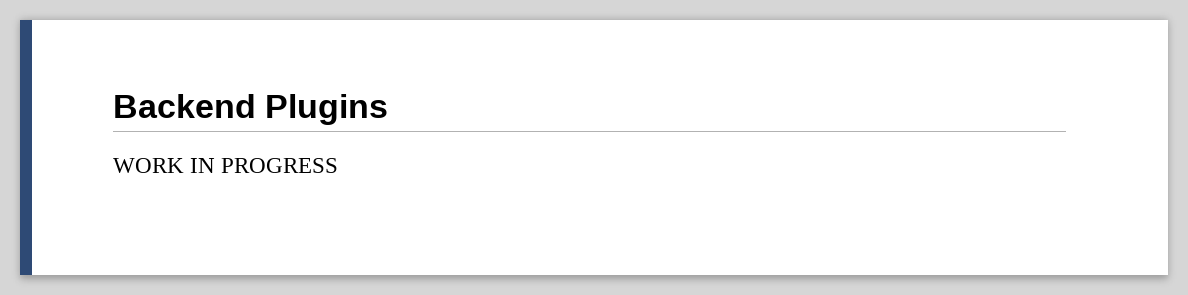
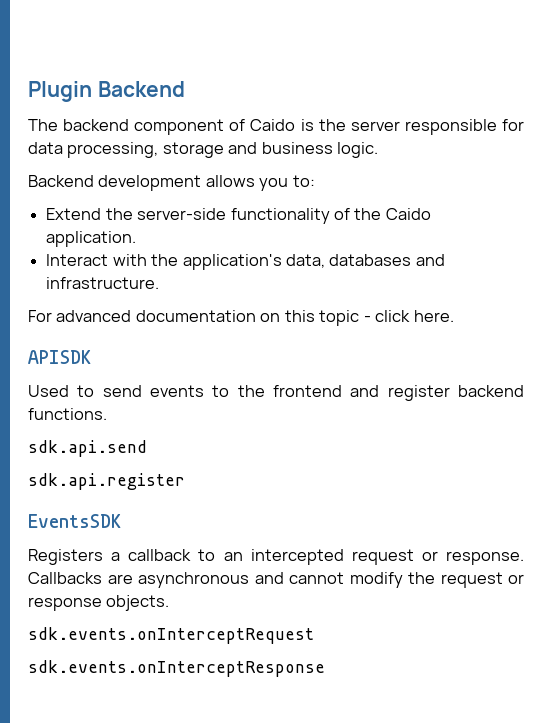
- Backend Plugins
- WORK IN PROGRESS
+ Plugin Backend
+ The backend component of Caido is the server responsible for data processing, storage and business logic.
+ Backend development allows you to:
+ Extend the server-side functionality of the Caido application.
+ Interact with the application's data, databases and infrastructure.
+ For advanced documentation on this topic - click here.
+ APISDK
+ Used to send events to the frontend and register backend functions.
+ sdk.api.send
+ sdk.api.register
+ EventsSDK
+ Registers a callback to an intercepted request or response. Callbacks are asynchronous and cannot modify the request or response objects.
+ sdk.events.onInterceptRequest
+ sdk.events.onInterceptResponse

